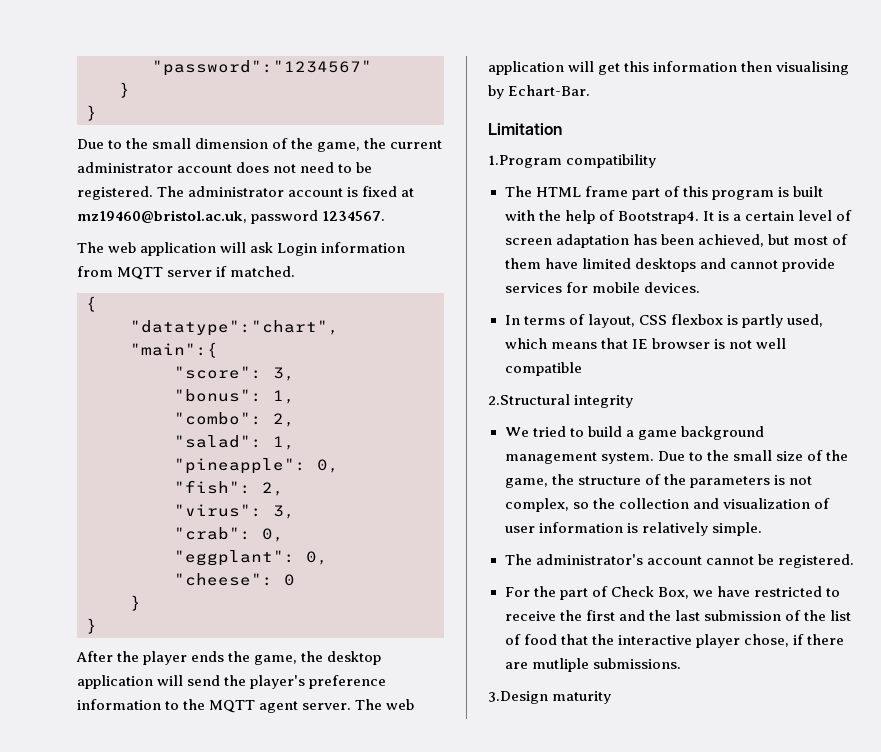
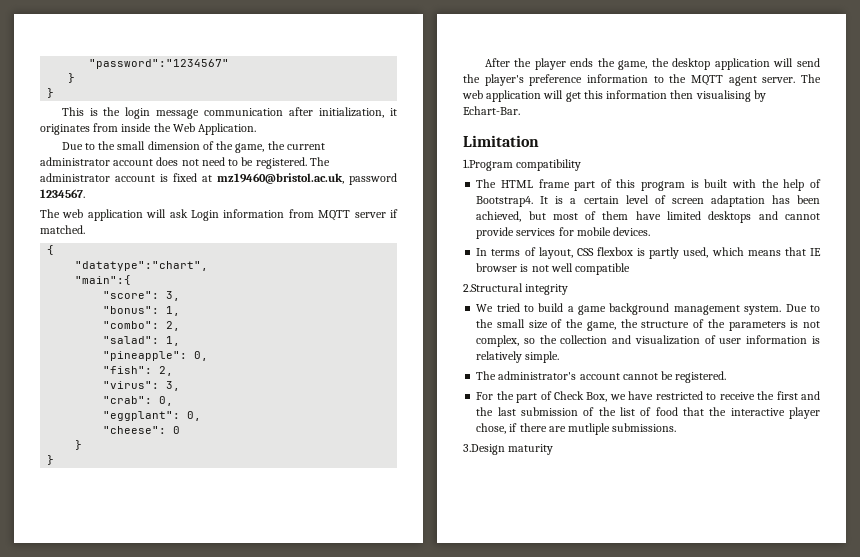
+ This is the login message communication after initialization, it originates from inside the Web Application.

